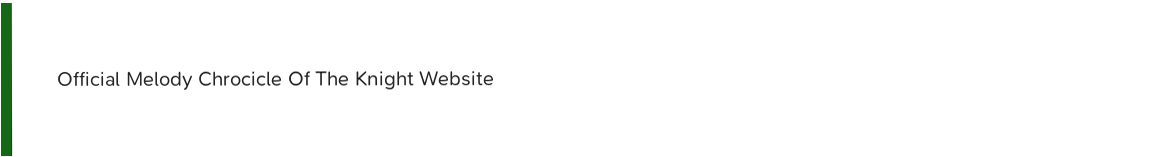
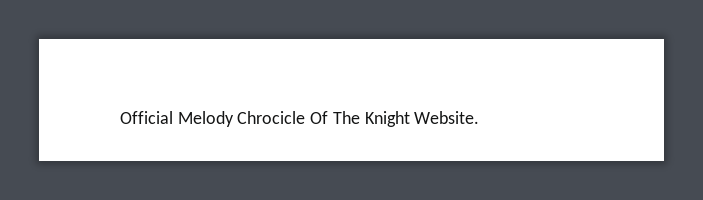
- Official Melody Chrocicle Of The Knight Website
+ Official Melody Chrocicle Of The Knight Website.

